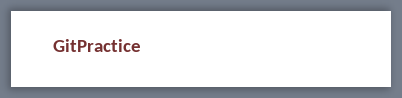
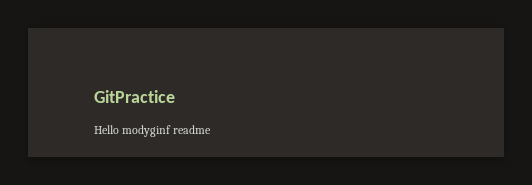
+ Hello modyginf readme

